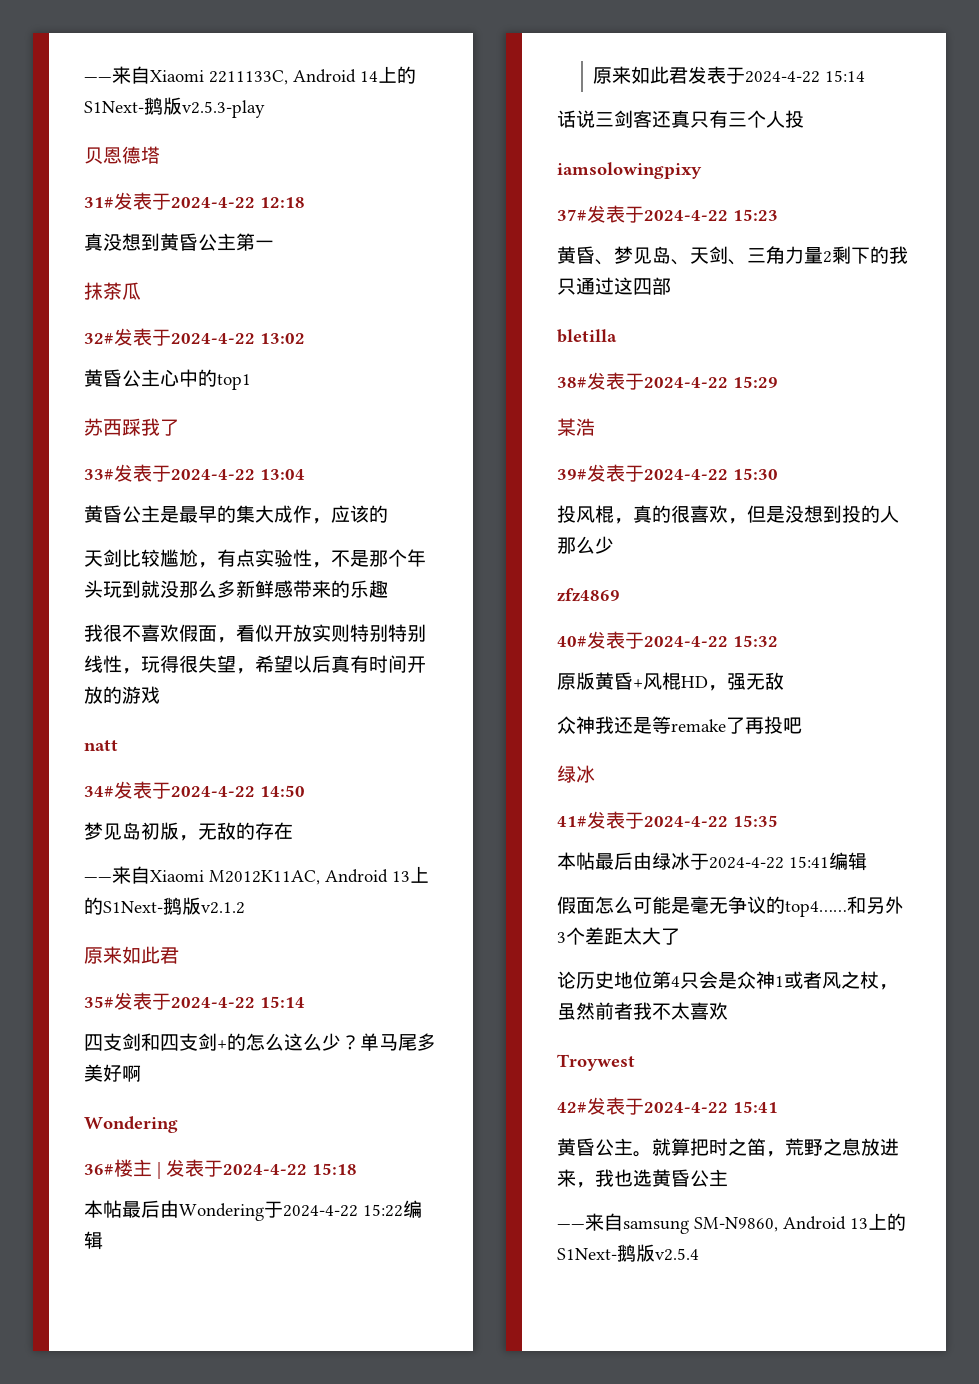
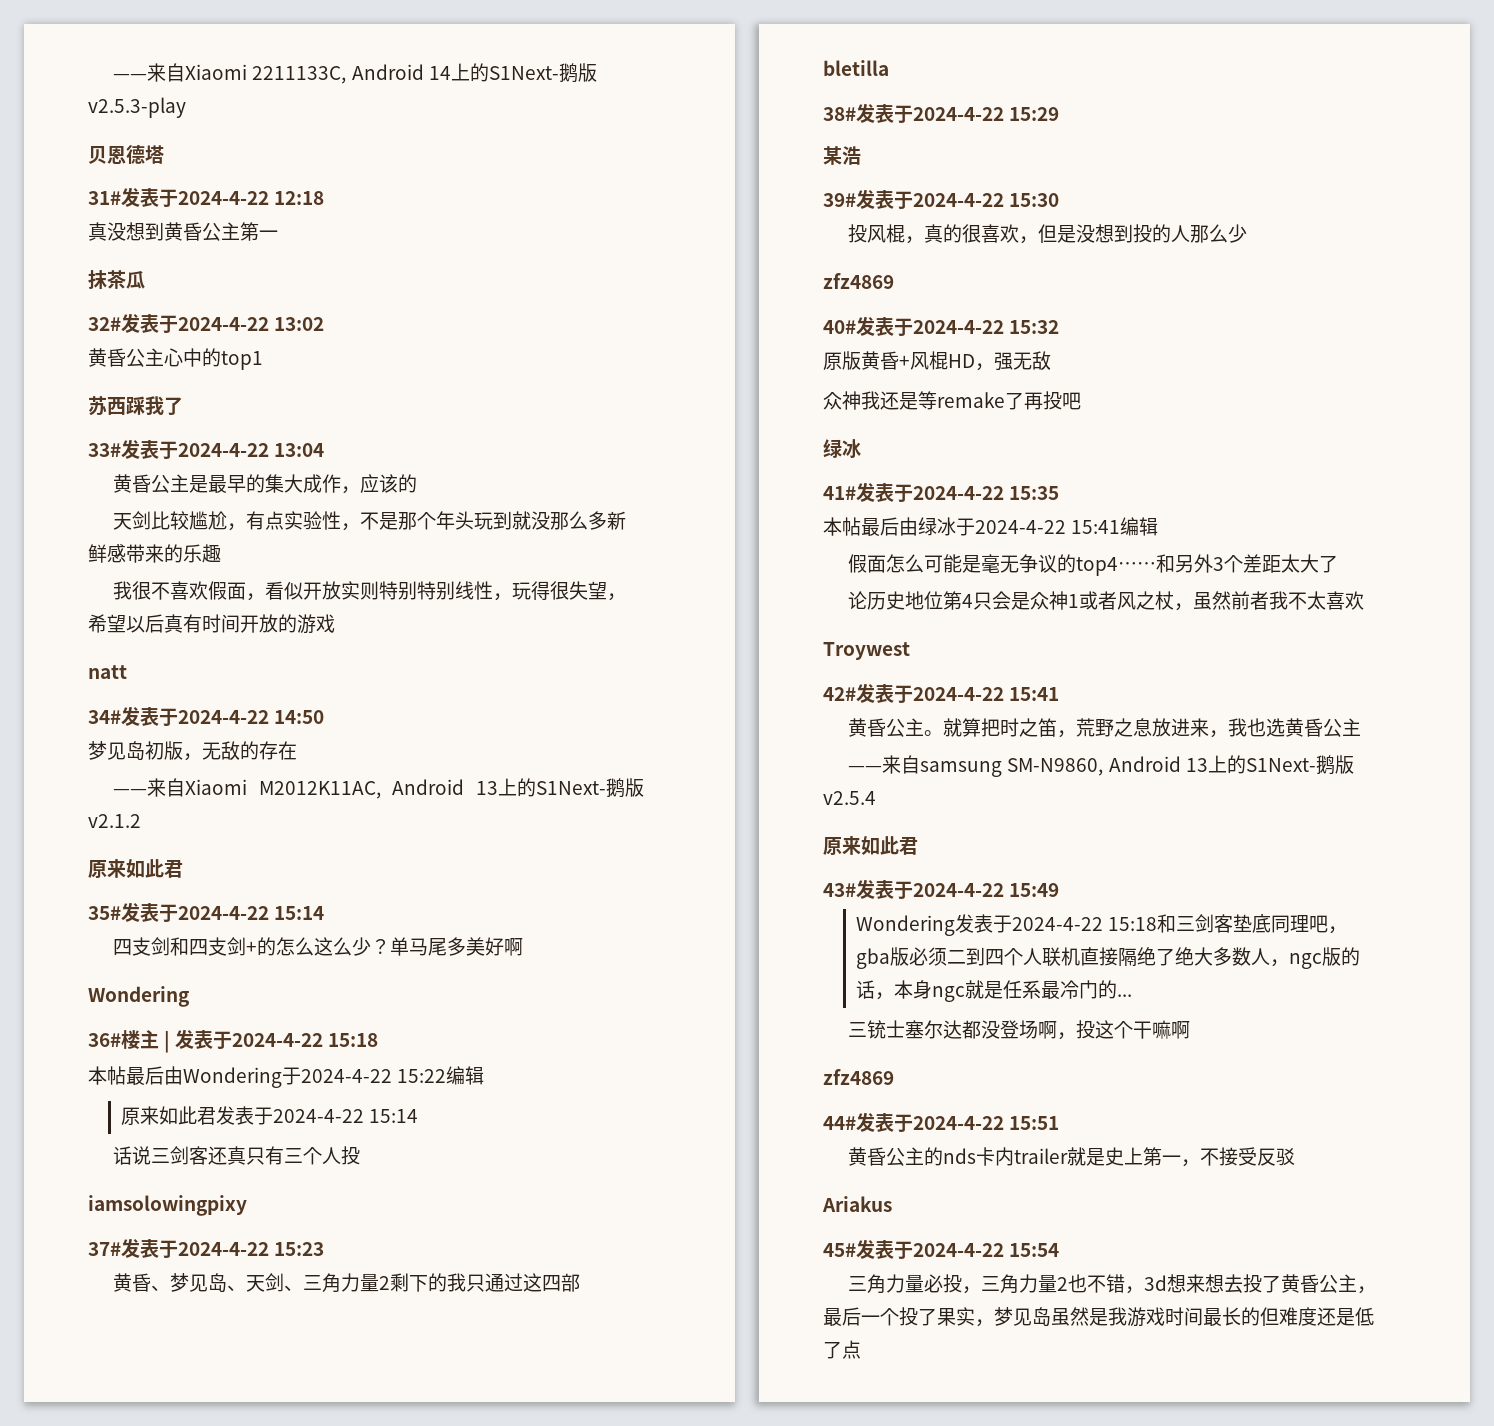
  ——来自samsung SM-N9860, Android 13上的S1Next-鹅版v2.5.4
+ 原来如此君
+ 43#发表于2024-4-22 15:49
+ Wondering发表于2024-4-22 15:18和三剑客垫底同理吧，gba版必须二到四个人联机直接隔绝了绝大多数人，ngc版的话，本身ngc就是任系最冷门的...
+ 三铳士塞尔达都没登场啊，投这个干嘛啊
+ zfz4869
+ 44#发表于2024-4-22 15:51
+ 黄昏公主的nds卡内trailer就是史上第一，不接受反驳
+ Ariakus
+ 45#发表于2024-4-22 15:54
+ 三角力量必投，三角力量2也不错，3d想来想去投了黄昏公主，最后一个投了果实，梦见岛虽然是我游戏时间最长的但难度还是低了点

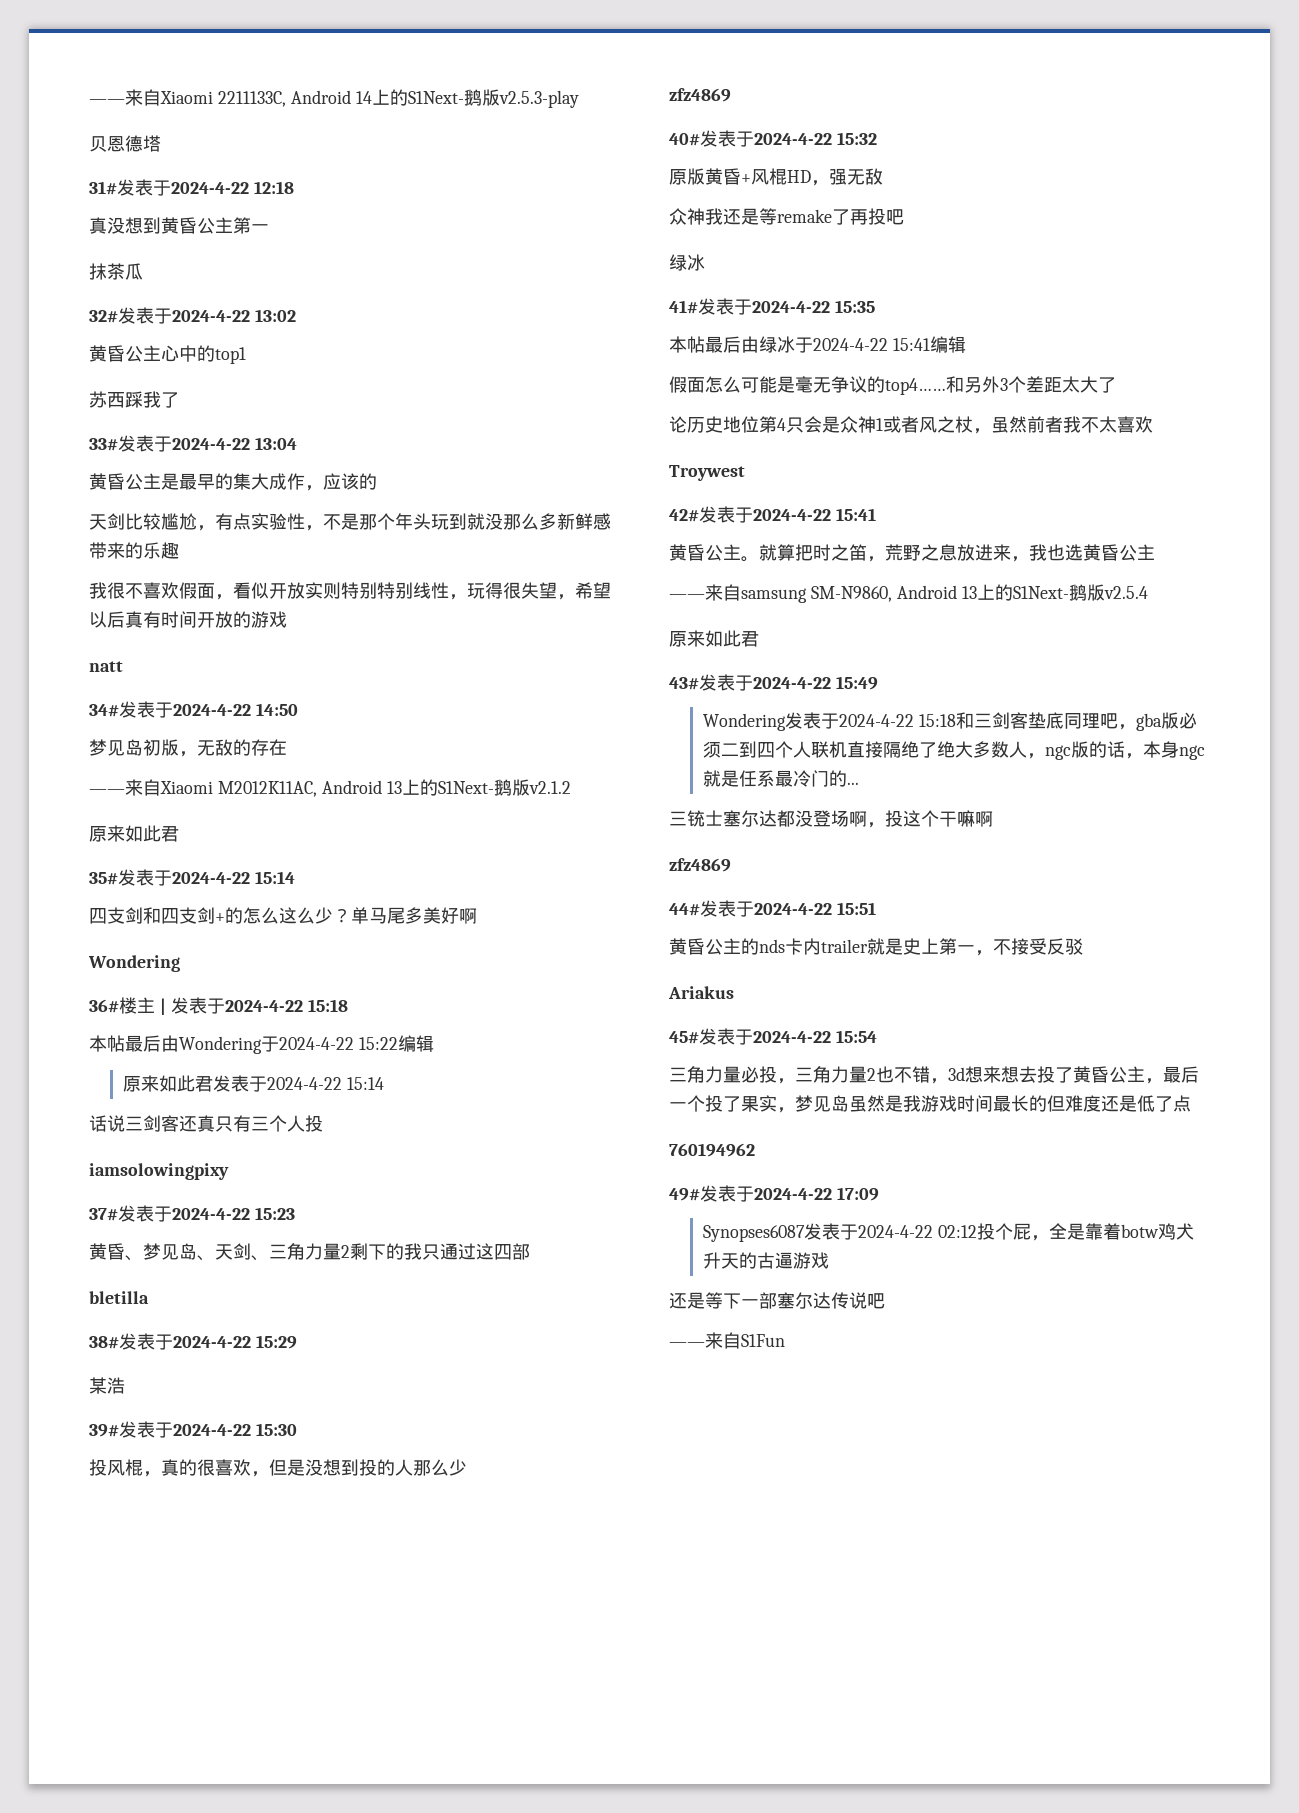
+ 760194962
+ 49#发表于2024-4-22 17:09
+ Synopses6087发表于2024-4-22 02:12投个屁，全是靠着botw鸡犬升天的古逼游戏
+ 还是等下一部塞尔达传说吧
+ ——来自S1Fun

